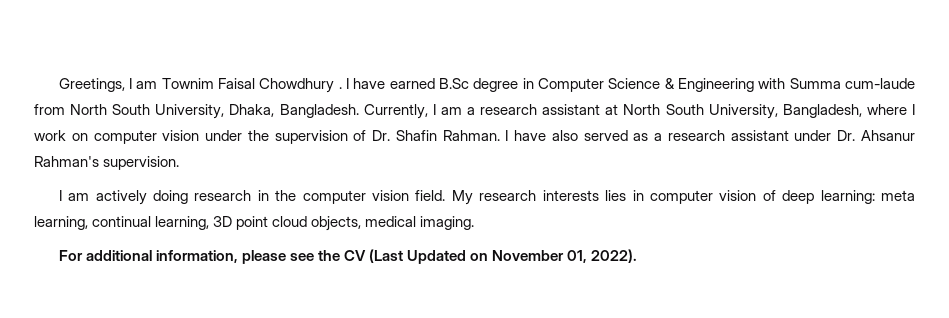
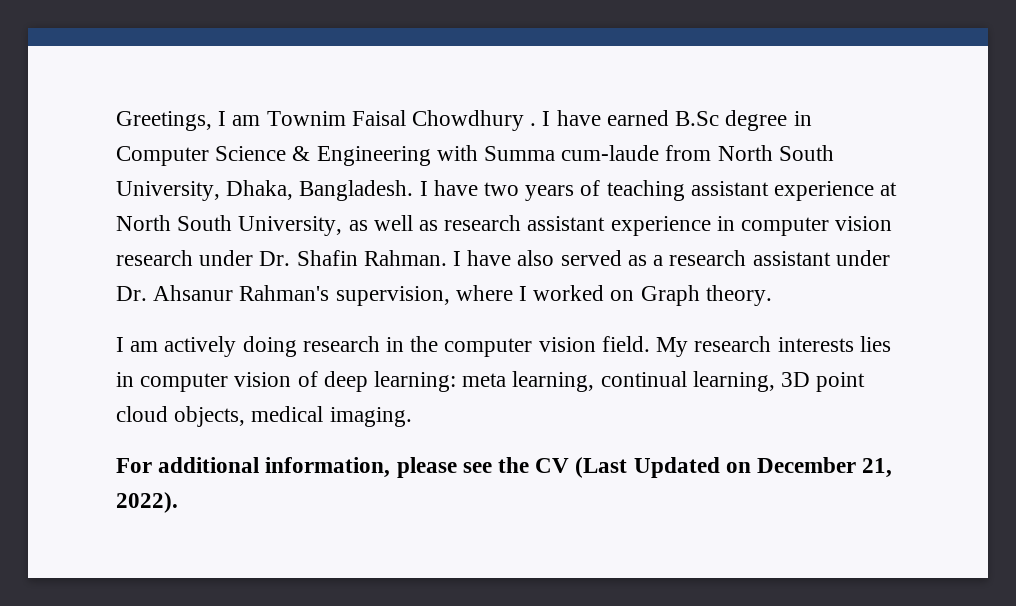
- Currently, I am a research assistant at North South University, Bangladesh, where I work on computer vision under the supervision of Dr. Shafin Rahman.
+ I have two years of teaching assistant experience at North South University, as well as research assistant experience in computer vision research under Dr. Shafin Rahman.
- I have also served as a research assistant under Dr. Ahsanur Rahman's supervision.
+ I have also served as a research assistant under Dr. Ahsanur Rahman's supervision, where I worked on Graph theory.
- For additional information, please see the CV (Last Updated on November 01, 2022).
+ For additional information, please see the CV (Last Updated on December 21, 2022).

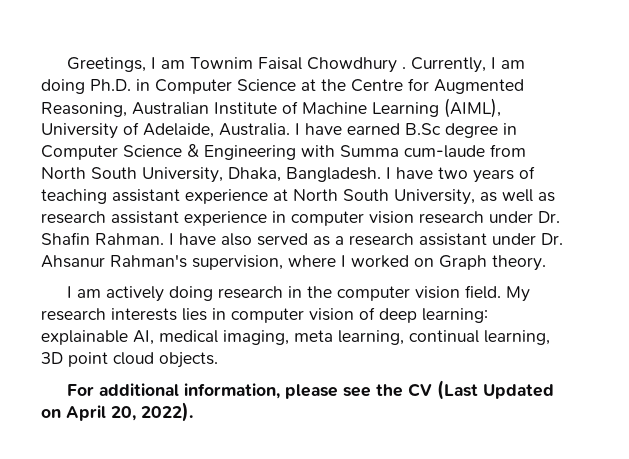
+ Currently, I am doing Ph.D. in Computer Science at the Centre for Augmented Reasoning, Australian Institute of Machine Learning (AIML), University of Adelaide, Australia.
- My research interests lies in computer vision of deep learning: meta learning, continual learning, 3D point cloud objects, medical imaging.
+ My research interests lies in computer vision of deep learning: explainable AI, medical imaging, meta learning, continual learning, 3D point cloud objects.
- For additional information, please see the CV (Last Updated on December 21, 2022).
+ For additional information, please see the CV (Last Updated on April 20, 2022).

